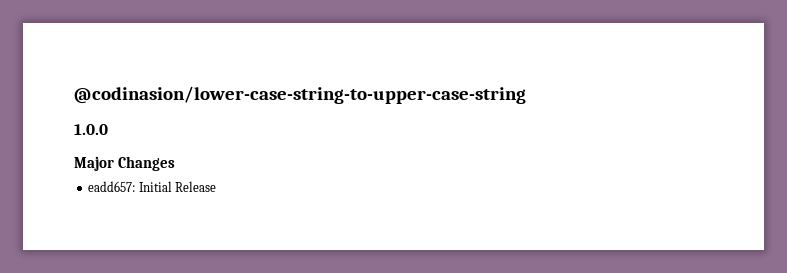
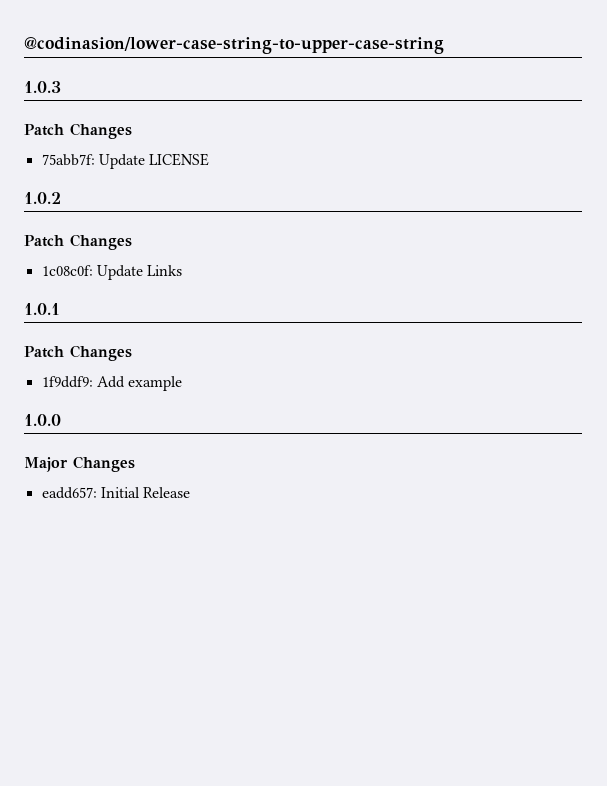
+ 1.0.3
+ Patch Changes
+ 75abb7f: Update LICENSE
+ 1.0.2
+ Patch Changes
+ 1c08c0f: Update Links
+ 1.0.1
+ Patch Changes
+ 1f9ddf9: Add example

